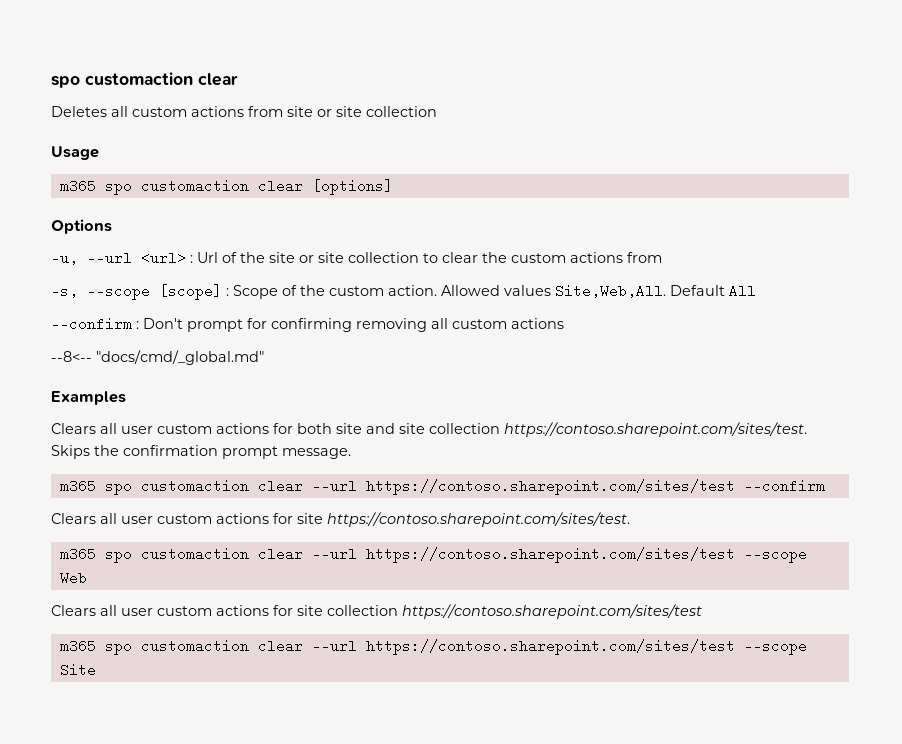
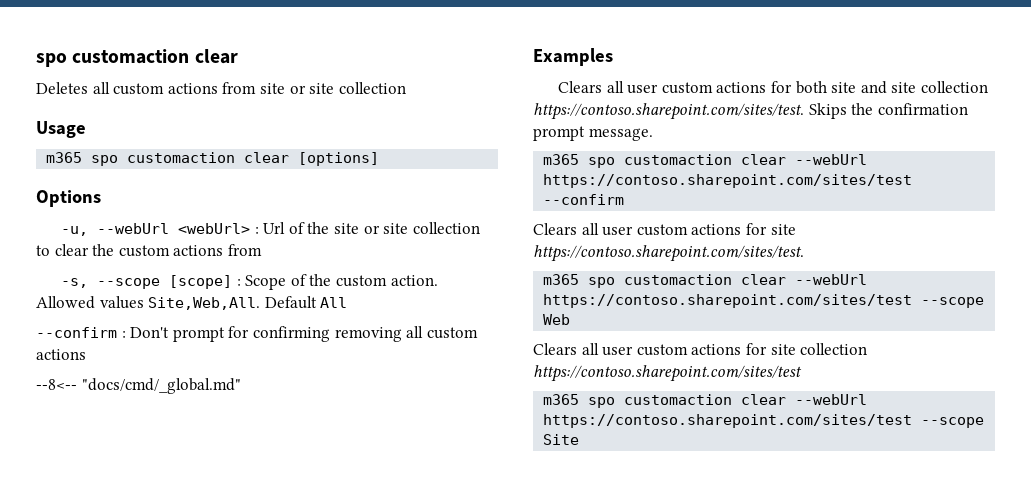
- -u, --url <url> : Url of the site or site collection to clear the custom actions from
+ -u, --webUrl <webUrl> : Url of the site or site collection to clear the custom actions from
- m365 spo customaction clear --url https://contoso.sharepoint.com/sites/test --confirm
+ m365 spo customaction clear --webUrl https://contoso.sharepoint.com/sites/test --confirm
- m365 spo customaction clear --url https://contoso.sharepoint.com/sites/test --scope Web
+ m365 spo customaction clear --webUrl https://contoso.sharepoint.com/sites/test --scope Web
- m365 spo customaction clear --url https://contoso.sharepoint.com/sites/test --scope Site
+ m365 spo customaction clear --webUrl https://contoso.sharepoint.com/sites/test --scope Site

